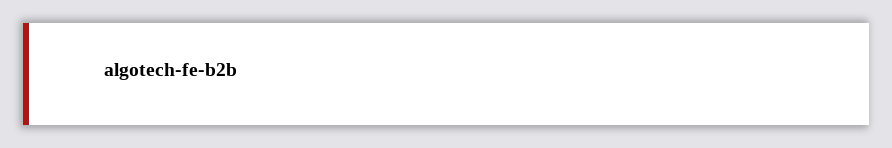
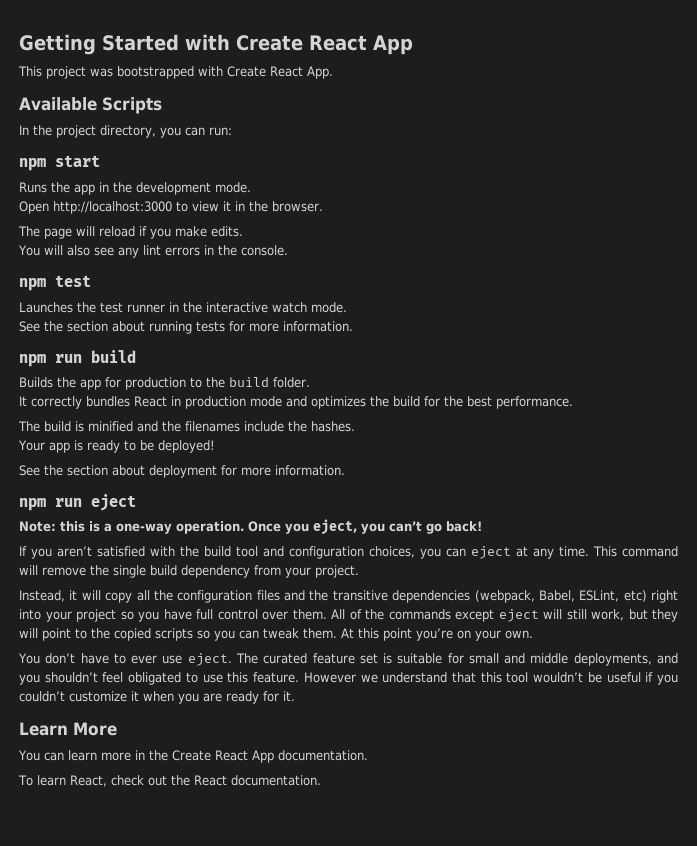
- algotech-fe-b2b
+ Getting Started with Create React App
+ This project was bootstrapped with Create React App.
+ Available Scripts
+ In the project directory, you can run:
+ npm start
+ Runs the app in the development mode.
+ Open http://localhost:3000 to view it in the browser.
+ The page will reload if you make edits.
+ You will also see any lint errors in the console.
+ npm test
+ Launches the test runner in the interactive watch mode.
+ See the section about running tests for more information.
+ npm run build
+ Builds the app for production to the build folder.
+ It correctly bundles React in production mode and optimizes the build for the best performance.
+ The build is minified and the filenames include the hashes.
+ Your app is ready to be deployed!
+ See the section about deployment for more information.
+ npm run eject
+ Note: this is a one-way operation. Once you eject, you can’t go back!
+ If you aren’t satisfied with the build tool and configuration choices, you can eject at any time. This command will remove the single build dependency from your project.
+ Instead, it will copy all the configuration files and the transitive dependencies (webpack, Babel, ESLint, etc) right into your project so you have full control over them. All of the commands except eject will still work, but they will point to the copied scripts so you can tweak them. At this point you’re on your own.
+ You don’t have to ever use eject. The curated feature set is suitable for small and middle deployments, and you shouldn’t feel obligated to use this feature. However we understand that this tool wouldn’t be useful if you couldn’t customize it when you are ready for it.
+ Learn More
+ You can learn more in the Create React App documentation.
+ To learn React, check out the React documentation.

